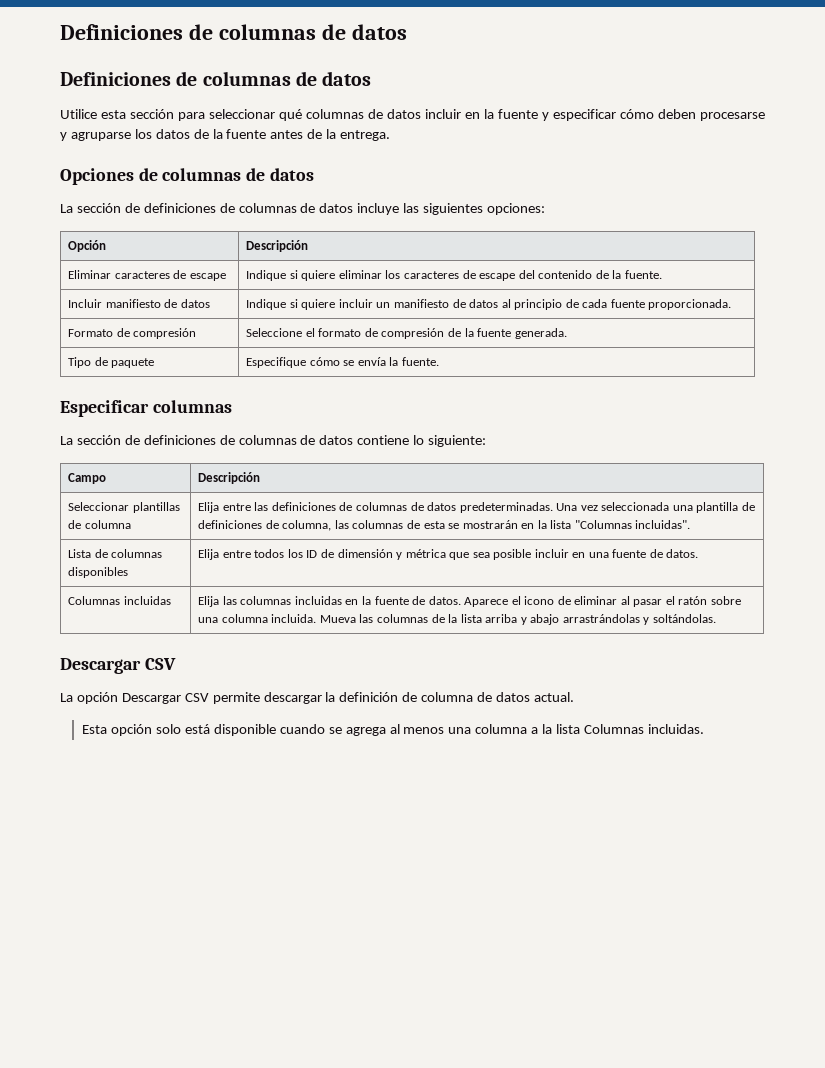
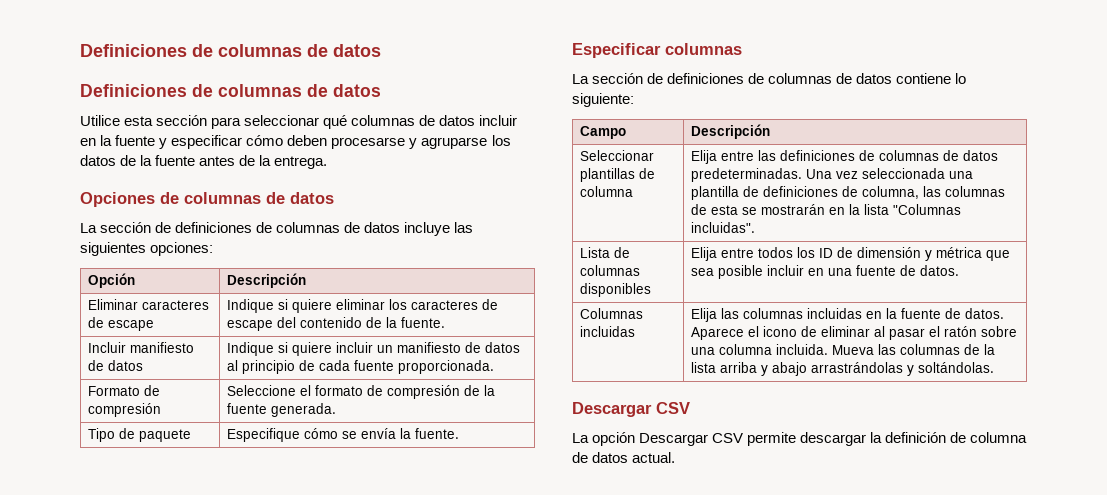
- Esta opción solo está disponible cuando se agrega al menos una columna a la lista Columnas incluidas.

